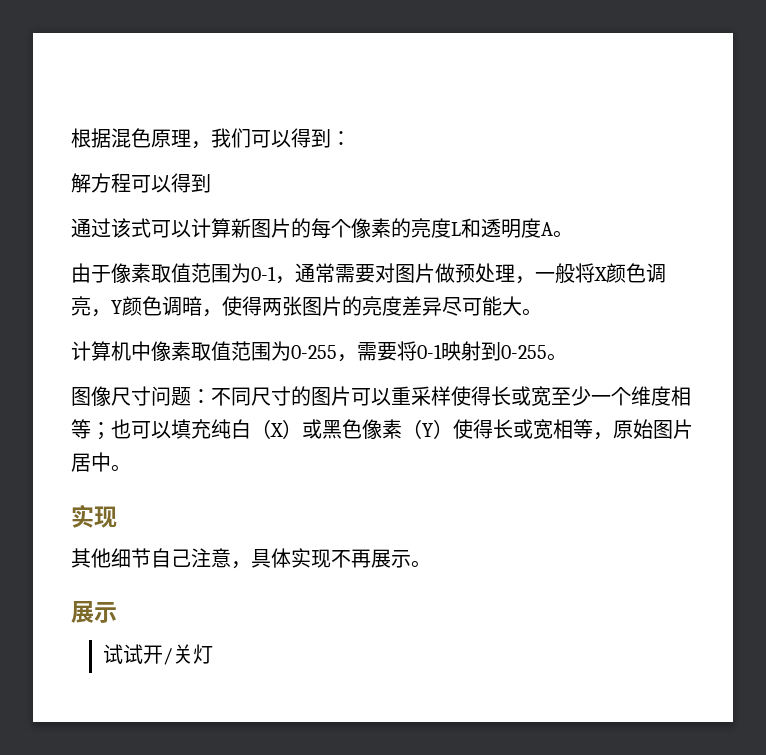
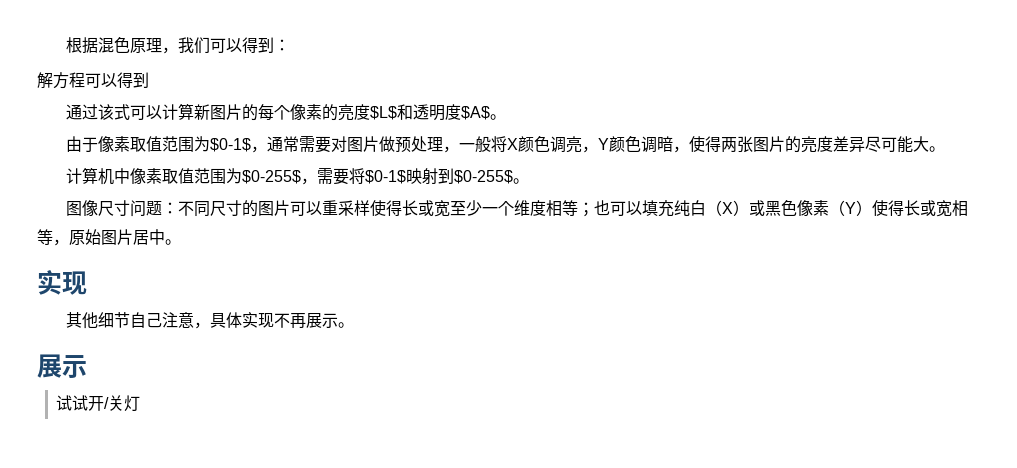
- 通过该式可以计算新图片的每个像素的亮度L和透明度A。
+ 通过该式可以计算新图片的每个像素的亮度$L$和透明度$A$。
- 由于像素取值范围为0-1，通常需要对图片做预处理，一般将X颜色调亮，Y颜色调暗，使得两张图片的亮度差异尽可能大。
+ 由于像素取值范围为$0-1$，通常需要对图片做预处理，一般将X颜色调亮，Y颜色调暗，使得两张图片的亮度差异尽可能大。
- 计算机中像素取值范围为0-255，需要将0-1映射到0-255。
+ 计算机中像素取值范围为$0-255$，需要将$0-1$映射到$0-255$。

